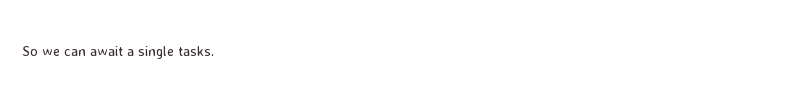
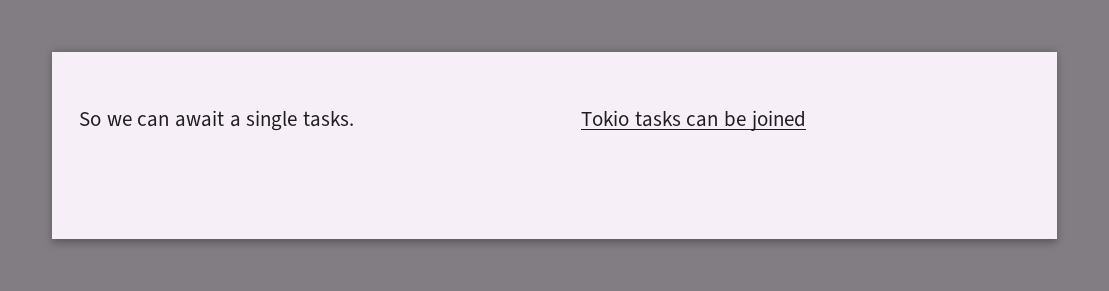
+ Tokio tasks can be joined

